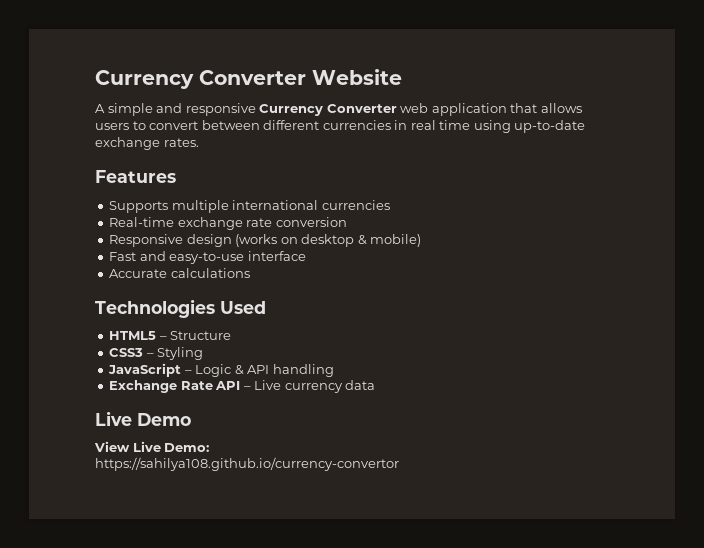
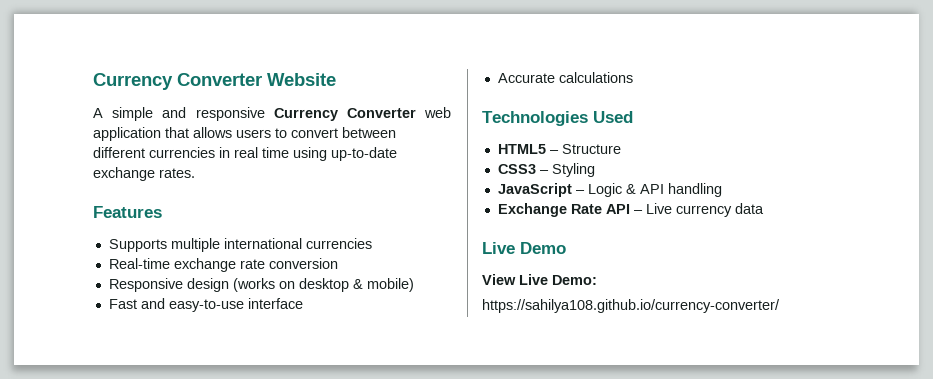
- https://sahilya108.github.io/currency-convertor
+ https://sahilya108.github.io/currency-converter/

